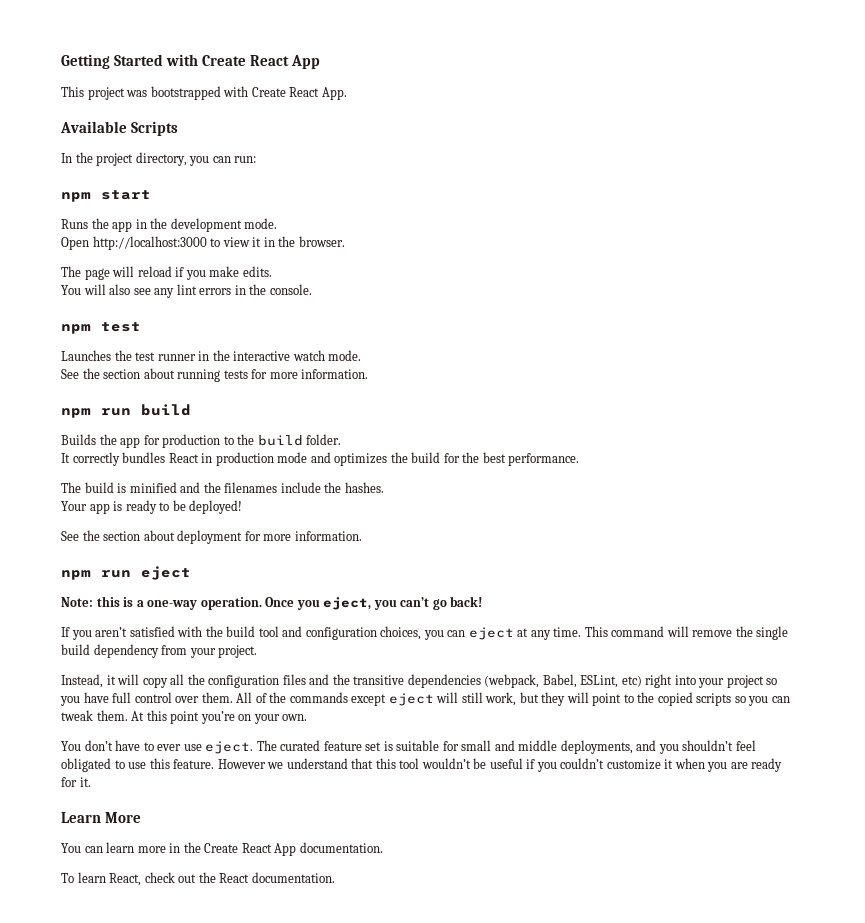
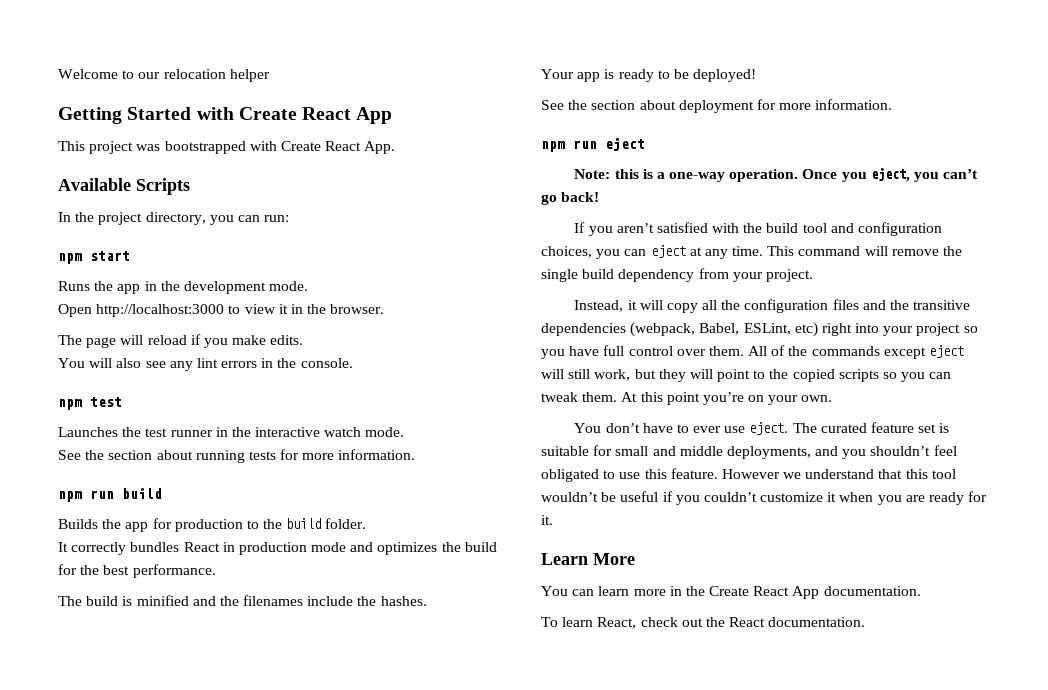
+ Welcome to our relocation helper

